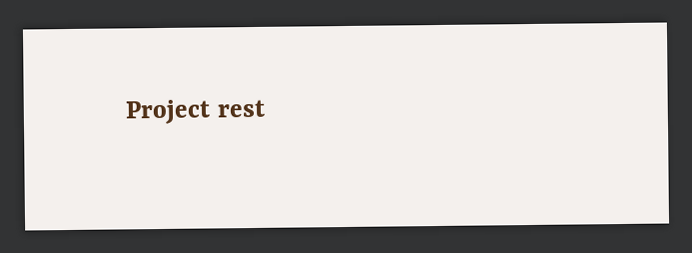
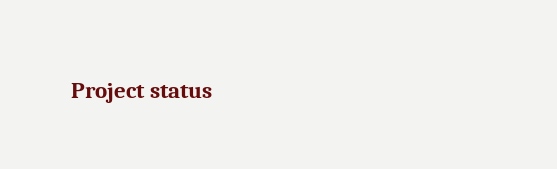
- Project rest
+ Project status

